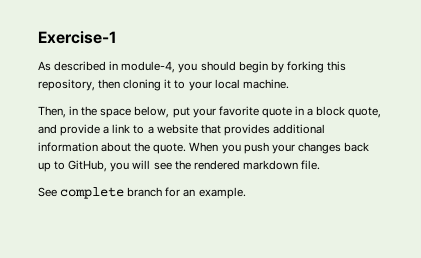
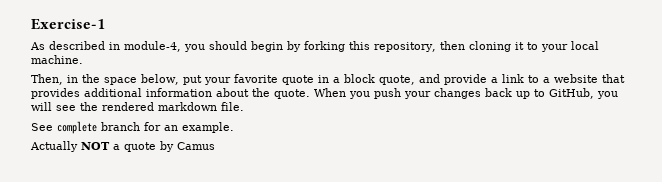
+ Actually NOT a quote by Camus

